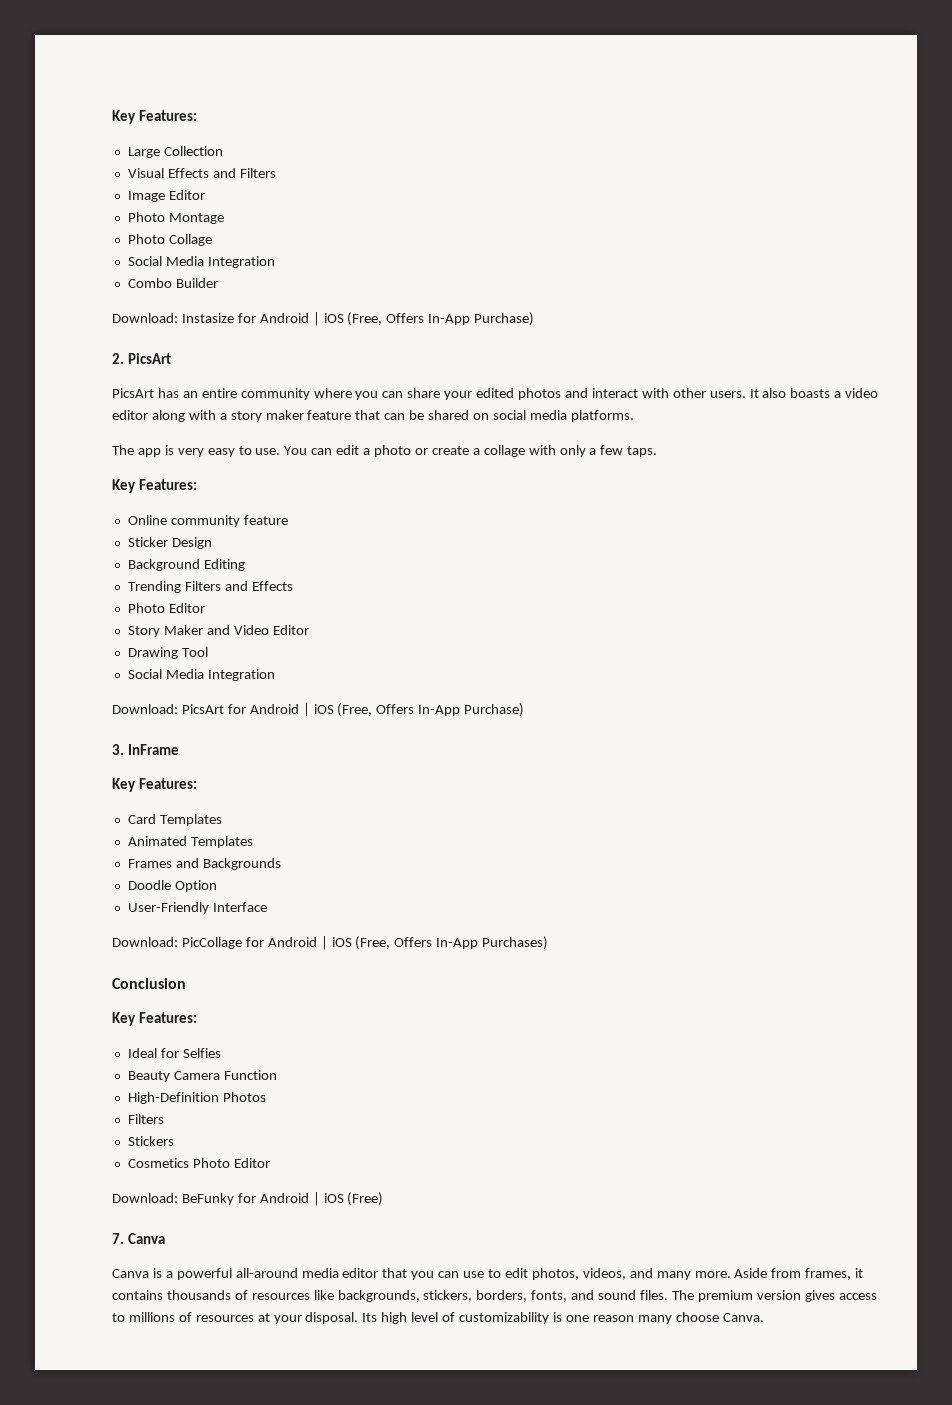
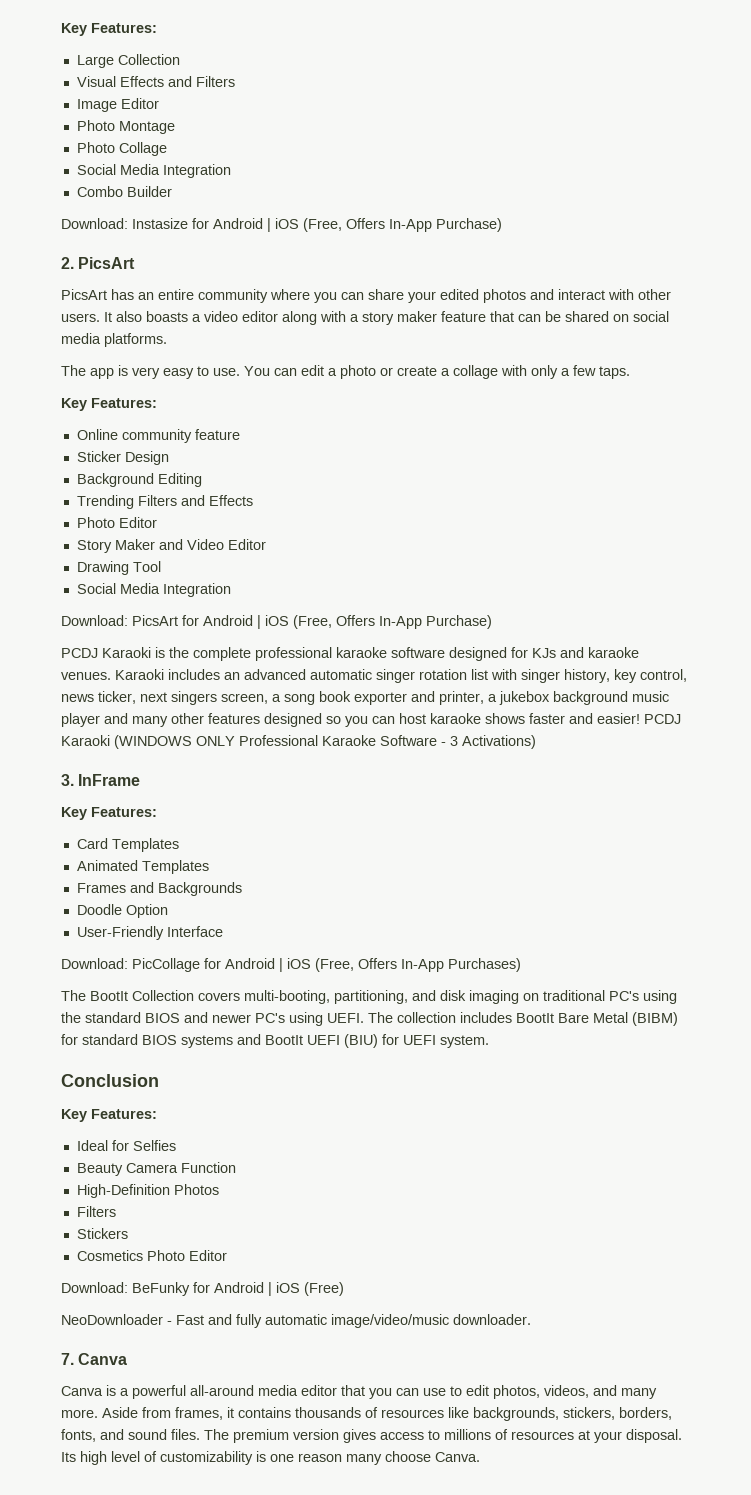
+ PCDJ Karaoki is the complete professional karaoke software designed for KJs and karaoke venues. Karaoki includes an advanced automatic singer rotation list with singer history, key control, news ticker, next singers screen, a song book exporter and printer, a jukebox background music player and many other features designed so you can host karaoke shows faster and easier! PCDJ Karaoki (WINDOWS ONLY Professional Karaoke Software - 3 Activations)
+ The BootIt Collection covers multi-booting, partitioning, and disk imaging on traditional PC's using the standard BIOS and newer PC's using UEFI. The collection includes BootIt Bare Metal (BIBM) for standard BIOS systems and BootIt UEFI (BIU) for UEFI system.
+ NeoDownloader - Fast and fully automatic image/video/music downloader.

